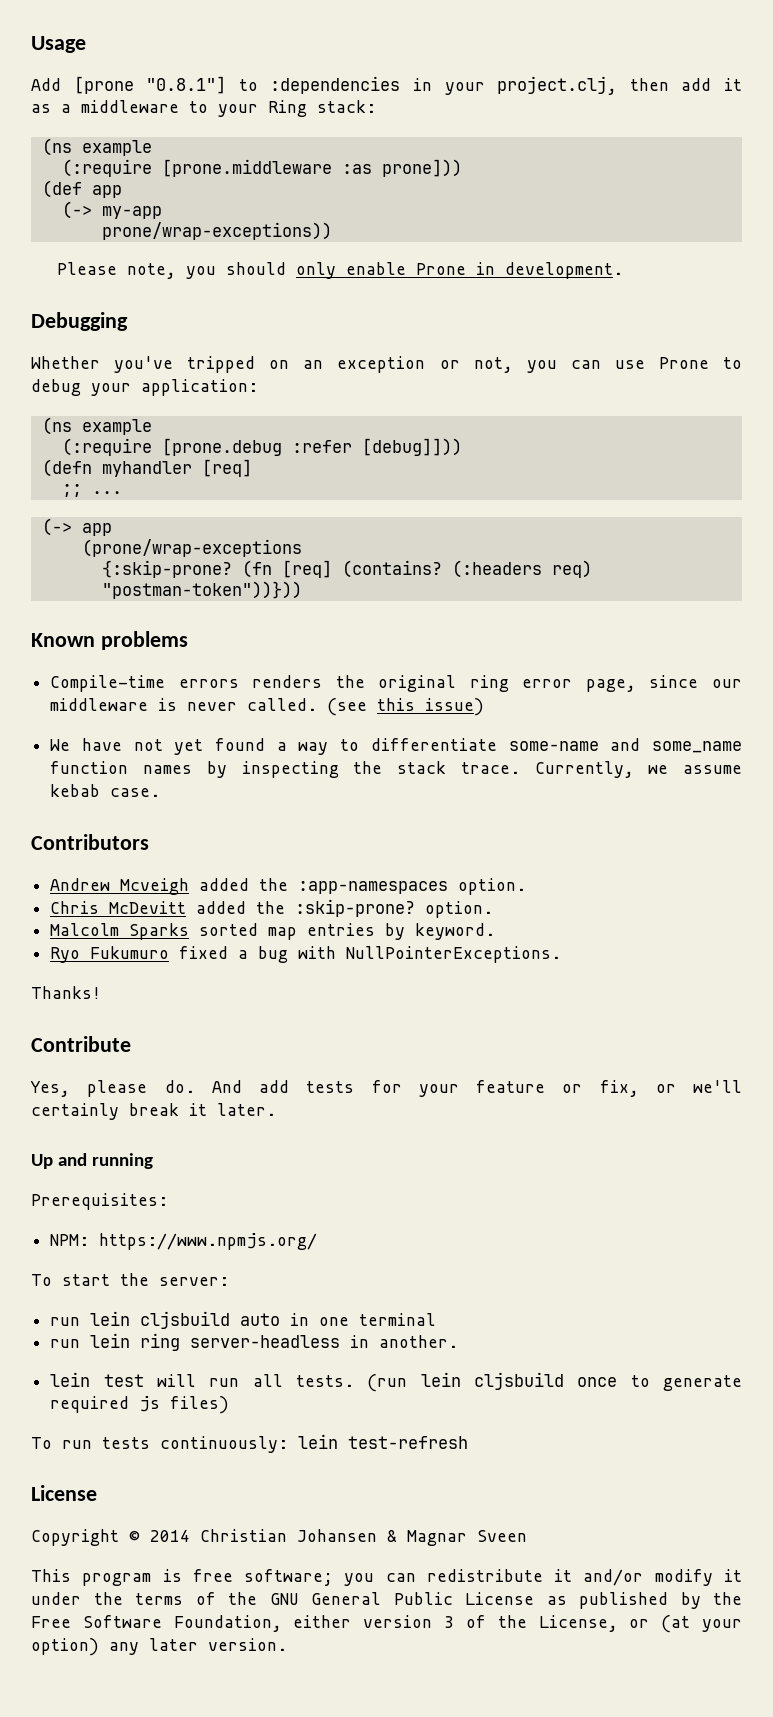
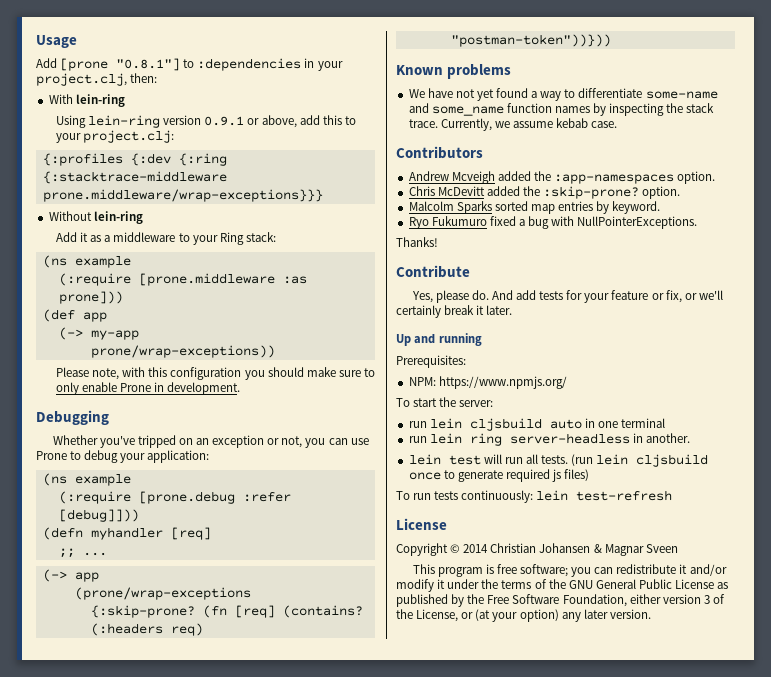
- Add [prone "0.8.1"] to :dependencies in your project.clj, then add it as a middleware to your Ring stack:
+ Add [prone "0.8.1"] to :dependencies in your project.clj, then:
+ With lein-ring
+ Using lein-ring version 0.9.1 or above, add this to your project.clj:
+ {:profiles {:dev {:ring {:stacktrace-middleware prone.middleware/wrap-exceptions}}}
+ Without lein-ring
+ Add it as a middleware to your Ring stack:
- Please note, you should only enable Prone in development.
+ Please note, with this configuration you should make sure to only enable Prone in development.
- Compile-time errors renders the original ring error page, since our middleware is never called. (see this issue)

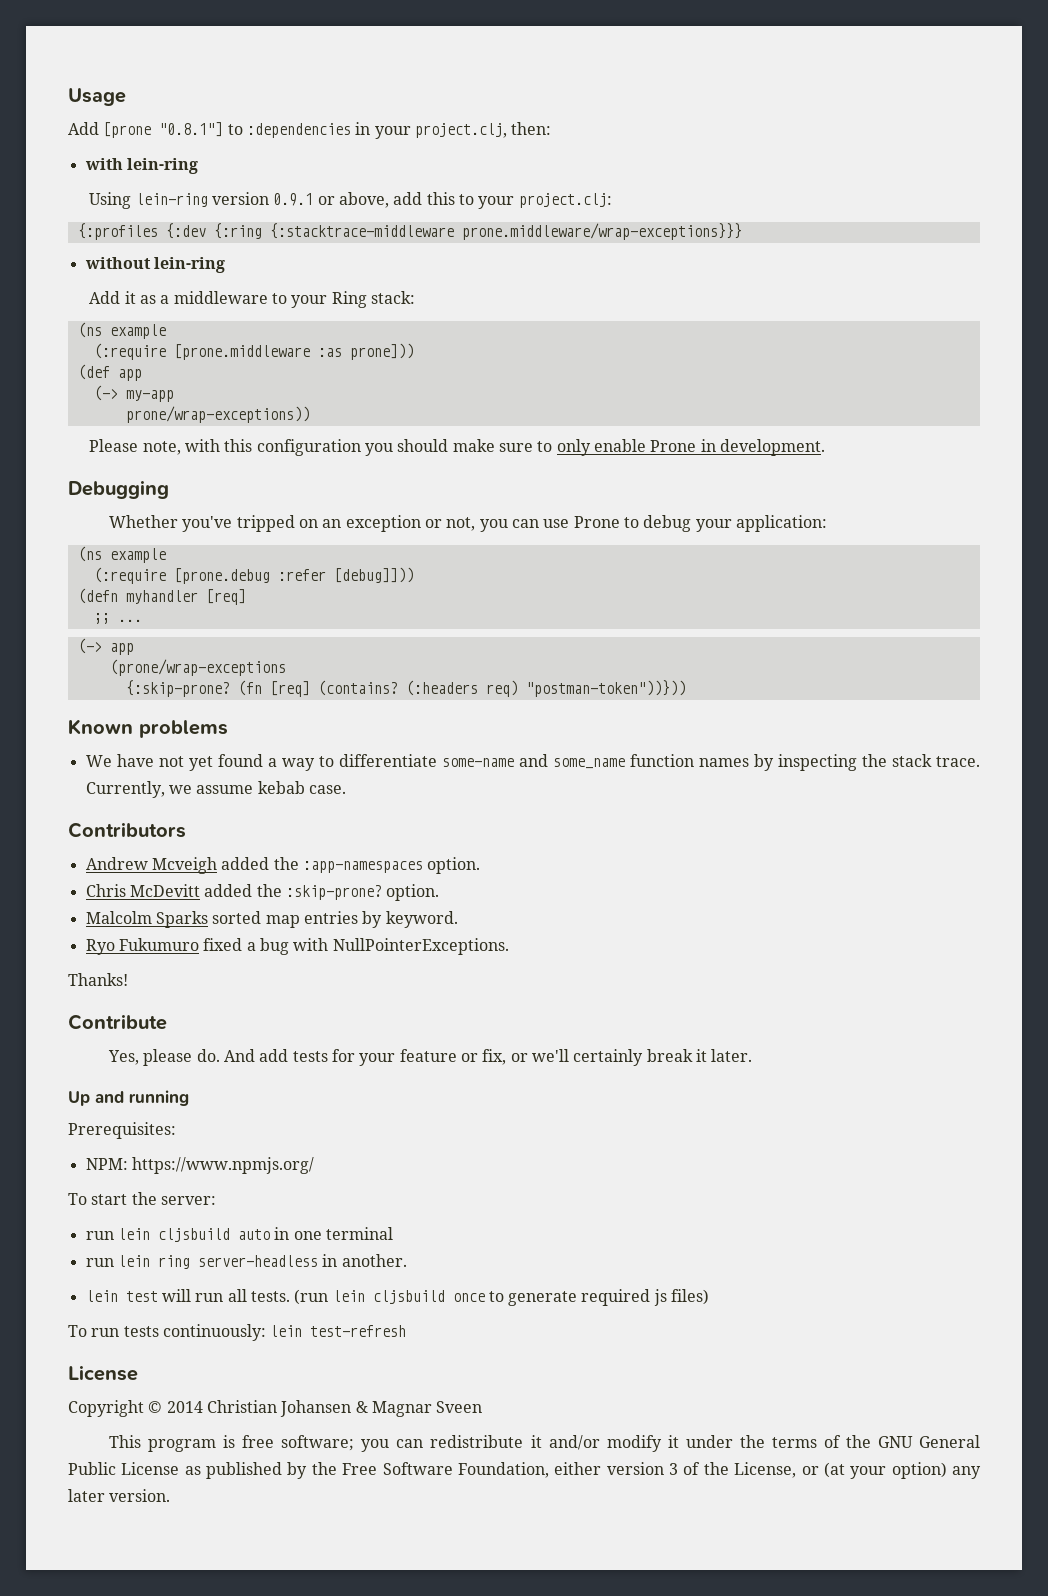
- With lein-ring
+ with lein-ring
- Without lein-ring
+ without lein-ring

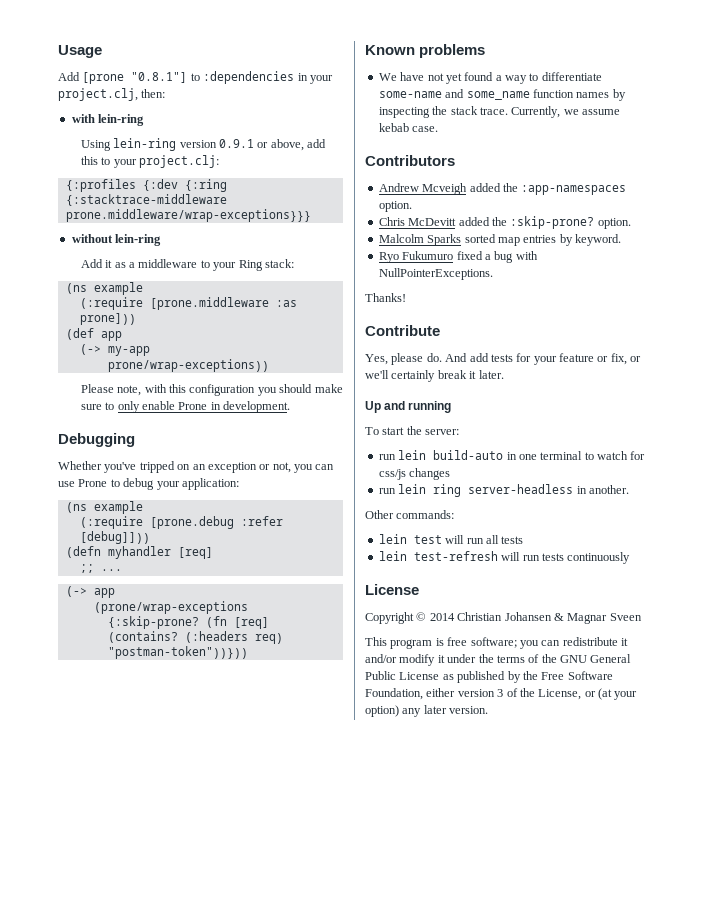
- Prerequisites:
- NPM: https://www.npmjs.org/
- run lein cljsbuild auto in one terminal
+ run lein build-auto in one terminal to watch for css/js changes
+ Other commands:
- lein test will run all tests. (run lein cljsbuild once to generate required js files)
- To run tests continuously: lein test-refresh
+ lein test will run all tests
+ lein test-refresh will run tests continuously

